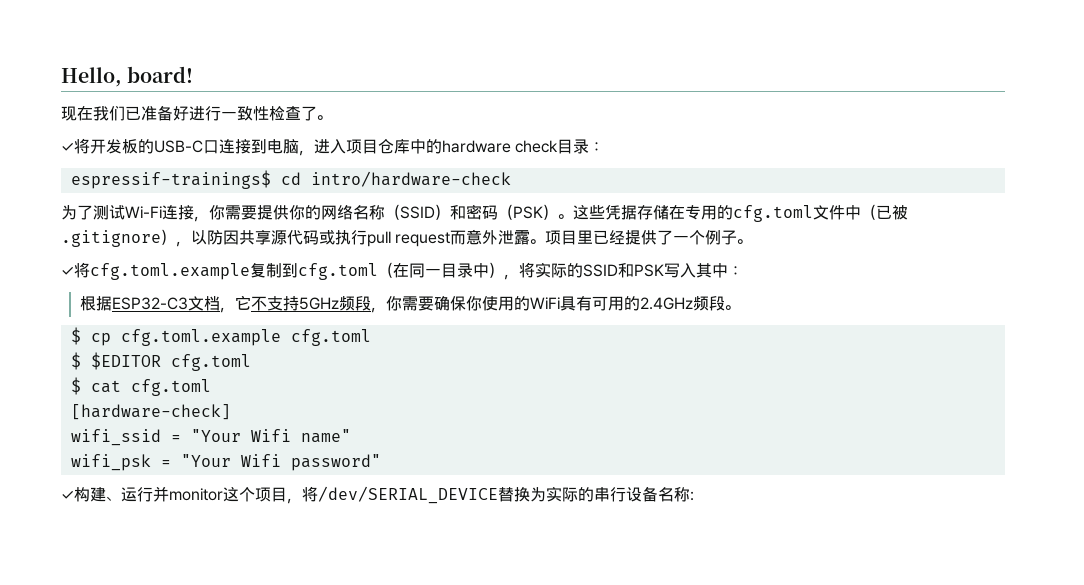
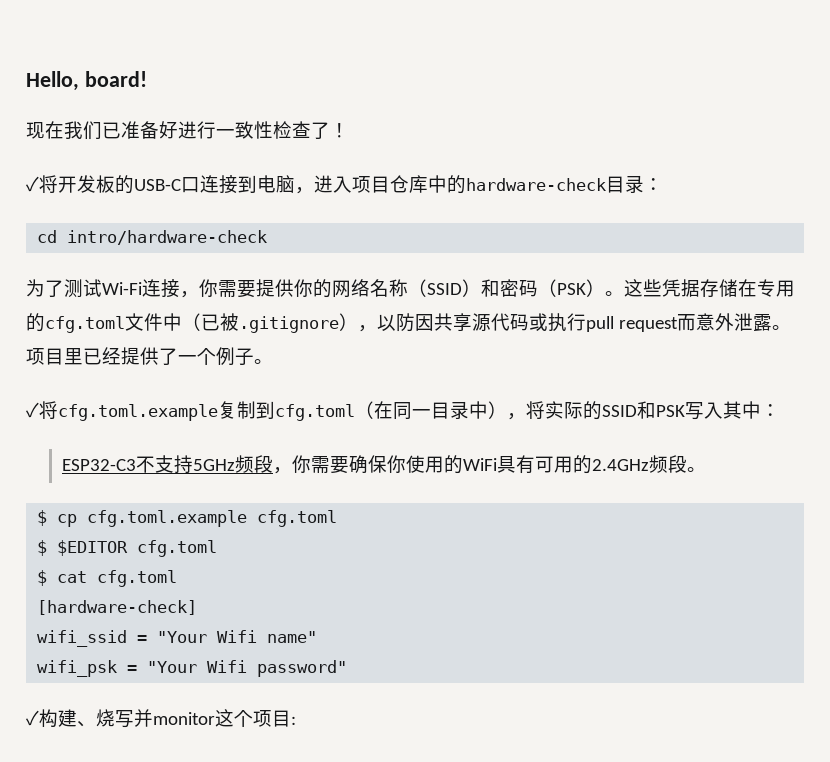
- 现在我们已准备好进行一致性检查了。
+ 现在我们已准备好进行一致性检查了！
- ✓将开发板的USB-C口连接到电脑，进入项目仓库中的hardware check目录：
+ ✓将开发板的USB-C口连接到电脑，进入项目仓库中的hardware-check目录：
- espressif-trainings$ cd intro/hardware-check
+ cd intro/hardware-check
- 根据ESP32-C3文档，它不支持5GHz频段，你需要确保你使用的WiFi具有可用的2.4GHz频段。
+ ESP32-C3不支持5GHz频段，你需要确保你使用的WiFi具有可用的2.4GHz频段。
- ✓构建、运行并monitor这个项目，将/dev/SERIAL_DEVICE替换为实际的串行设备名称:
+ ✓构建、烧写并monitor这个项目:

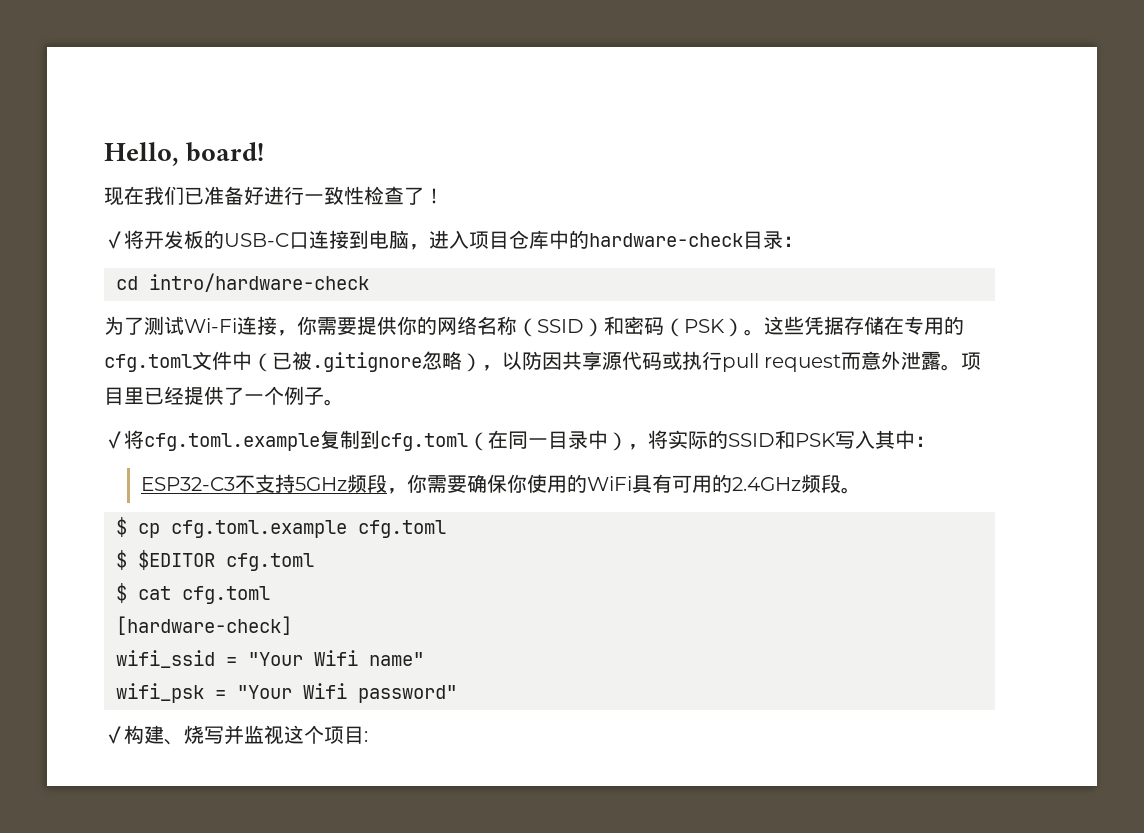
- 这些凭据存储在专用的cfg.toml文件中（已被.gitignore），以防因共享源代码或执行pull request而意外泄露。
+ 这些凭据存储在专用的cfg.toml文件中（已被.gitignore忽略），以防因共享源代码或执行pull request而意外泄露。
- ✓构建、烧写并monitor这个项目:
+ ✓构建、烧写并监视这个项目:

